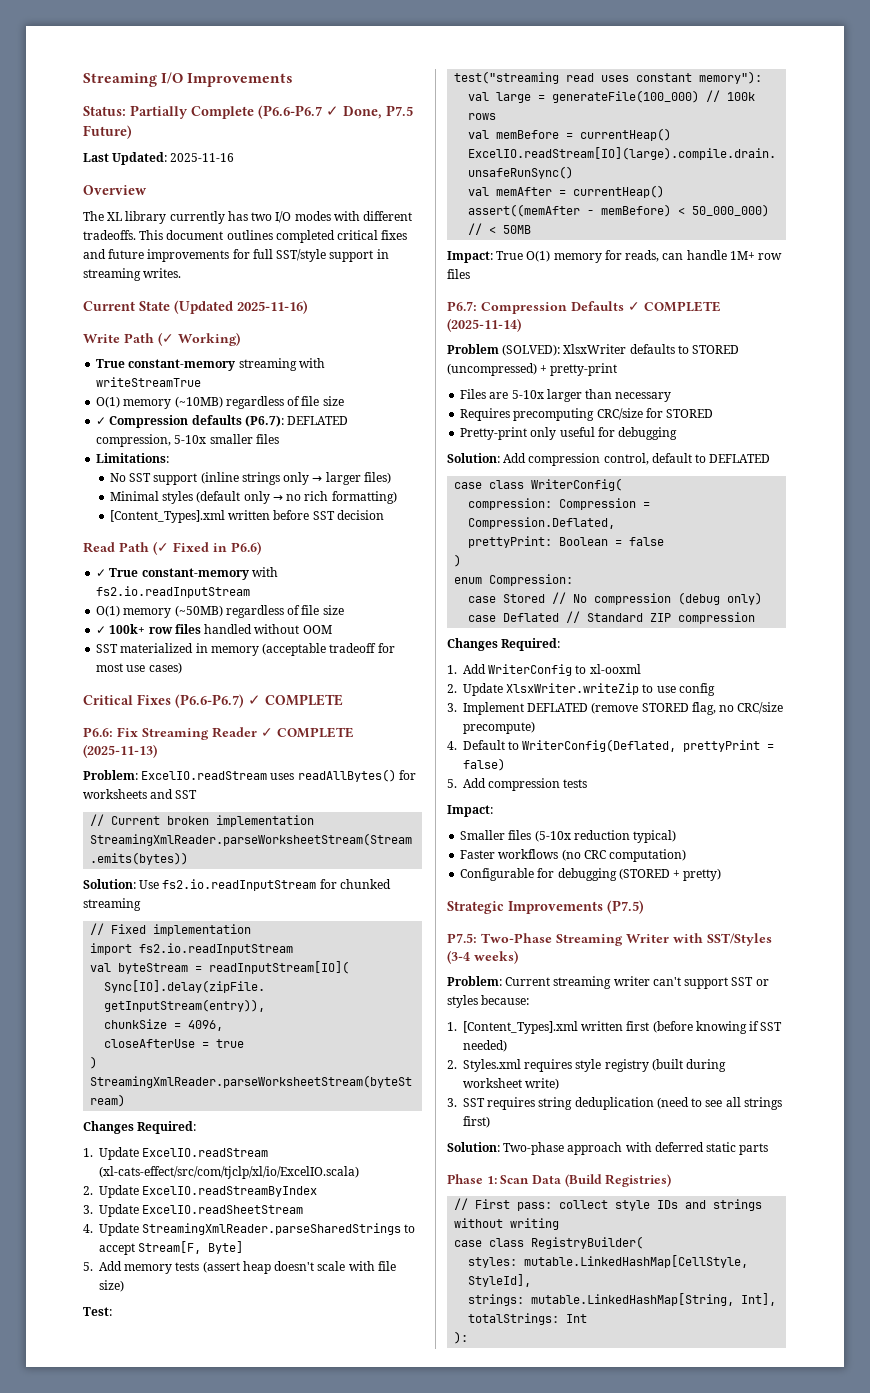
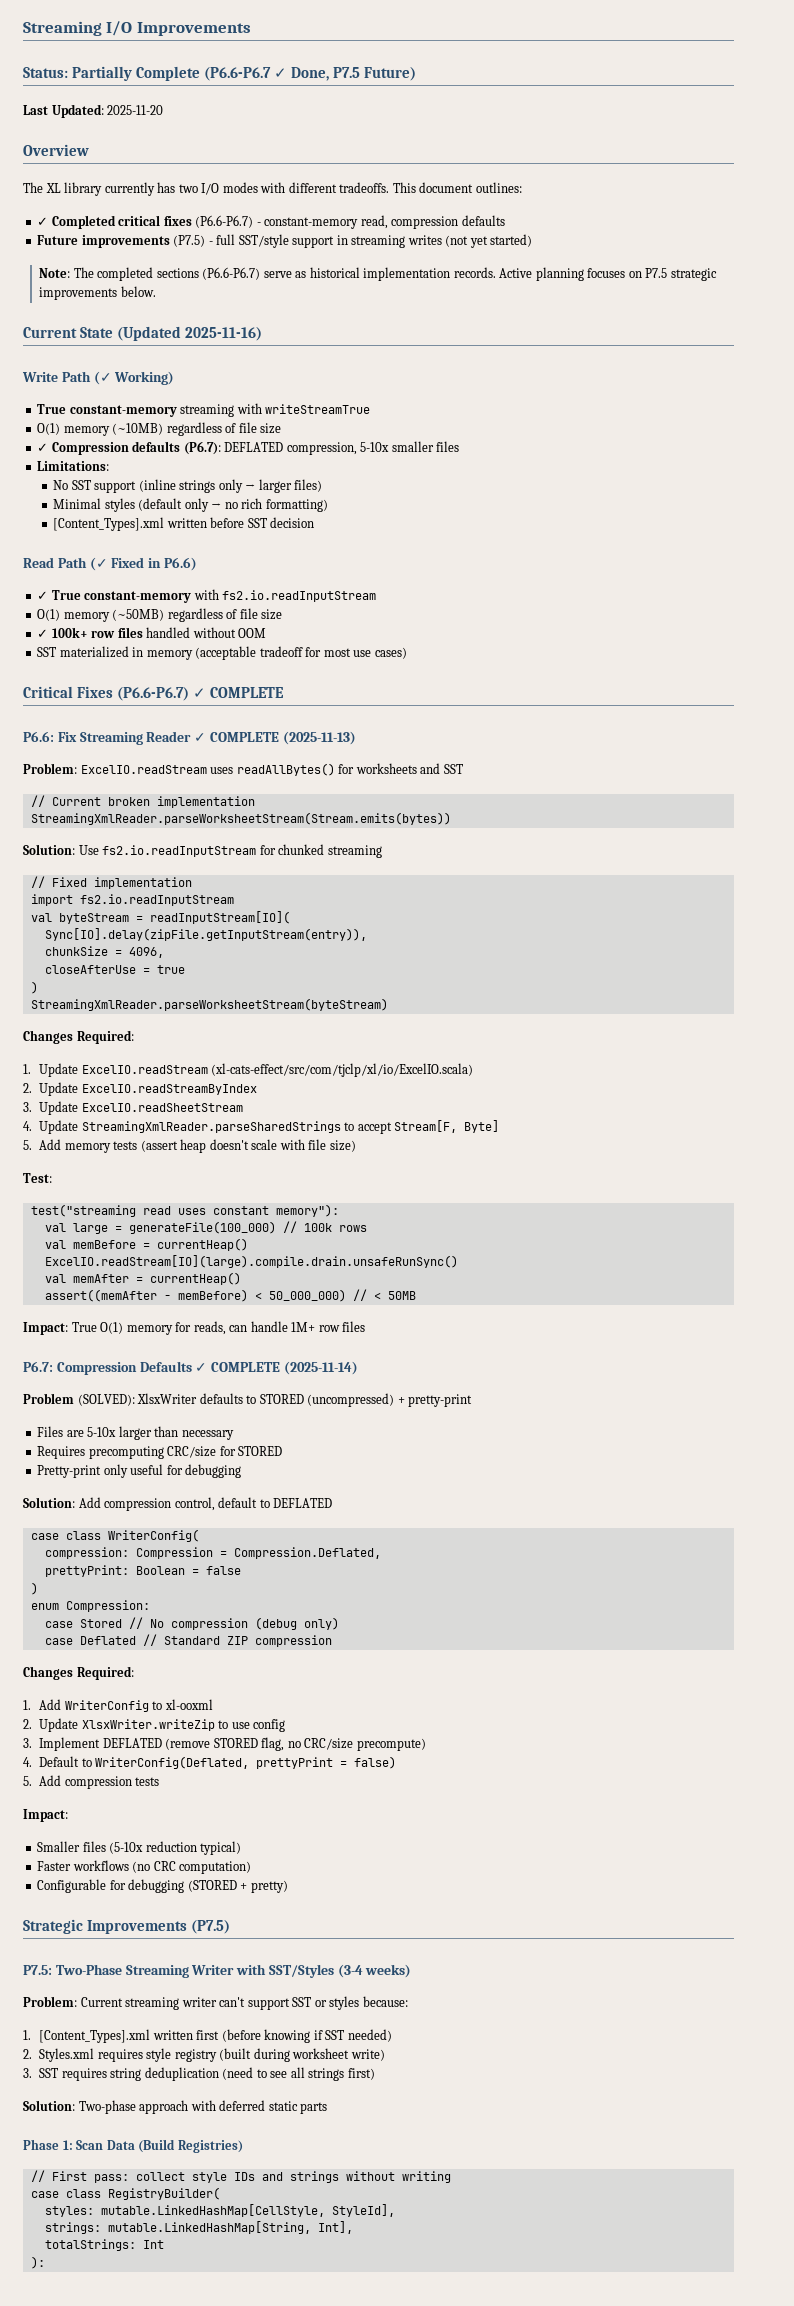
- Last Updated: 2025-11-16
+ Last Updated: 2025-11-20
- This document outlines completed critical fixes and future improvements for full SST/style support in streaming writes.
+ This document outlines:
+ ✓ Completed critical fixes (P6.6-P6.7) - constant-memory read, compression defaults
+ Future improvements (P7.5) - full SST/style support in streaming writes (not yet started)
+ Note: The completed sections (P6.6-P6.7) serve as historical implementation records. Active planning focuses on P7.5 strategic improvements below.

